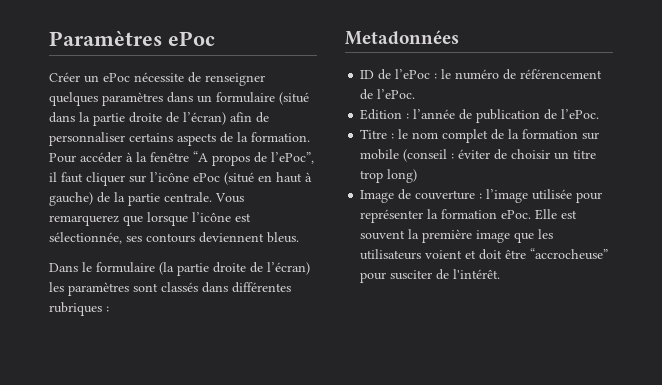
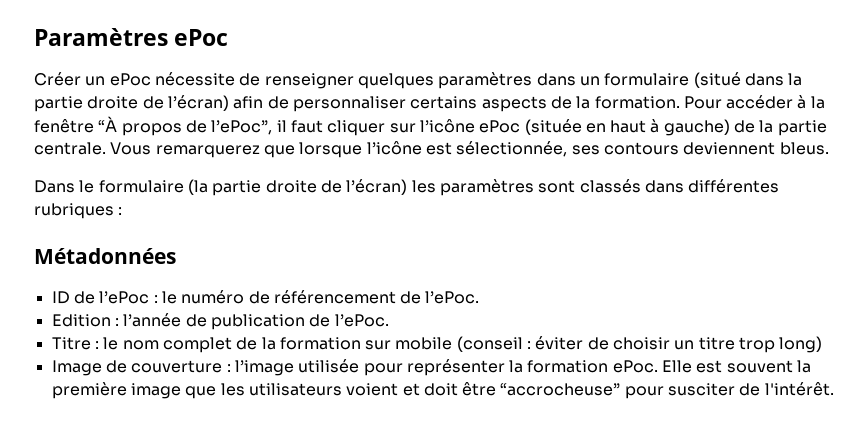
- Pour accéder à la fenêtre “A propos de l’ePoc”, il faut cliquer sur l’icône ePoc (situé en haut à gauche) de la partie centrale.
+ Pour accéder à la fenêtre “À propos de l’ePoc”, il faut cliquer sur l’icône ePoc (située en haut à gauche) de la partie centrale.
- Metadonnées
+ Métadonnées

